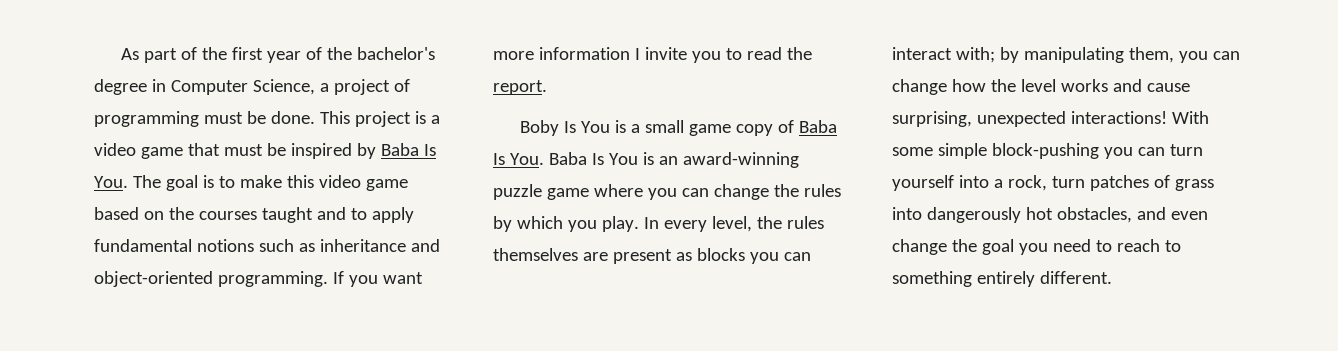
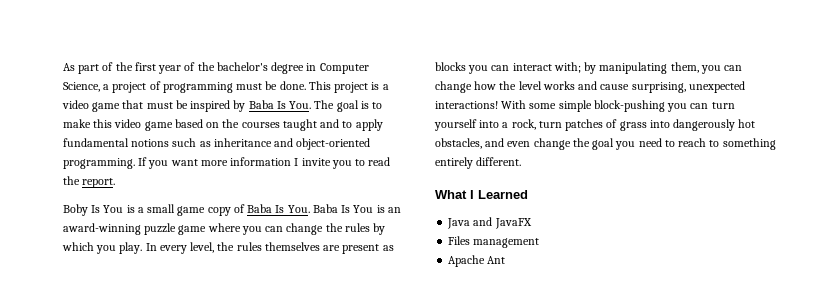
+ What I Learned
+ Java and JavaFX
+ Files management
+ Apache Ant

